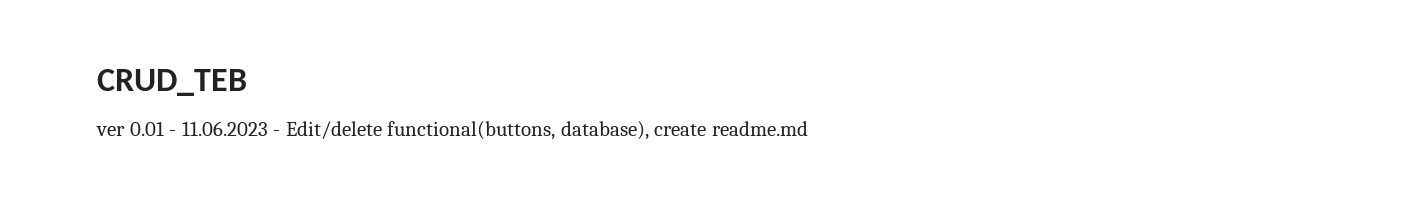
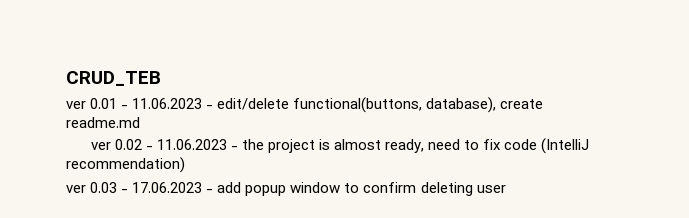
- ver 0.01 - 11.06.2023 - Edit/delete functional(buttons, database), create readme.md
+ ver 0.01 - 11.06.2023 - edit/delete functional(buttons, database), create readme.md
+ ver 0.02 - 11.06.2023 - the project is almost ready, need to fix code (IntelliJ recommendation)
+ ver 0.03 - 17.06.2023 - add popup window to confirm deleting user

